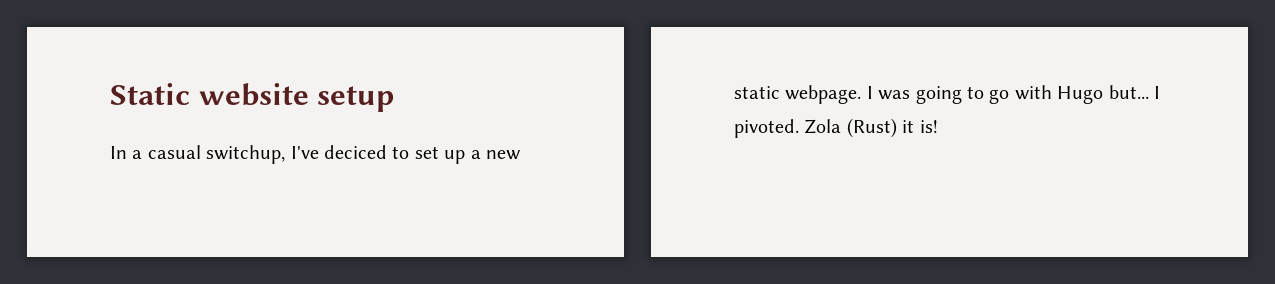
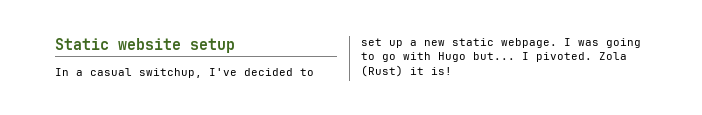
- In a casual switchup, I've deciced to set up a new static webpage.
+ In a casual switchup, I've decided to set up a new static webpage.

